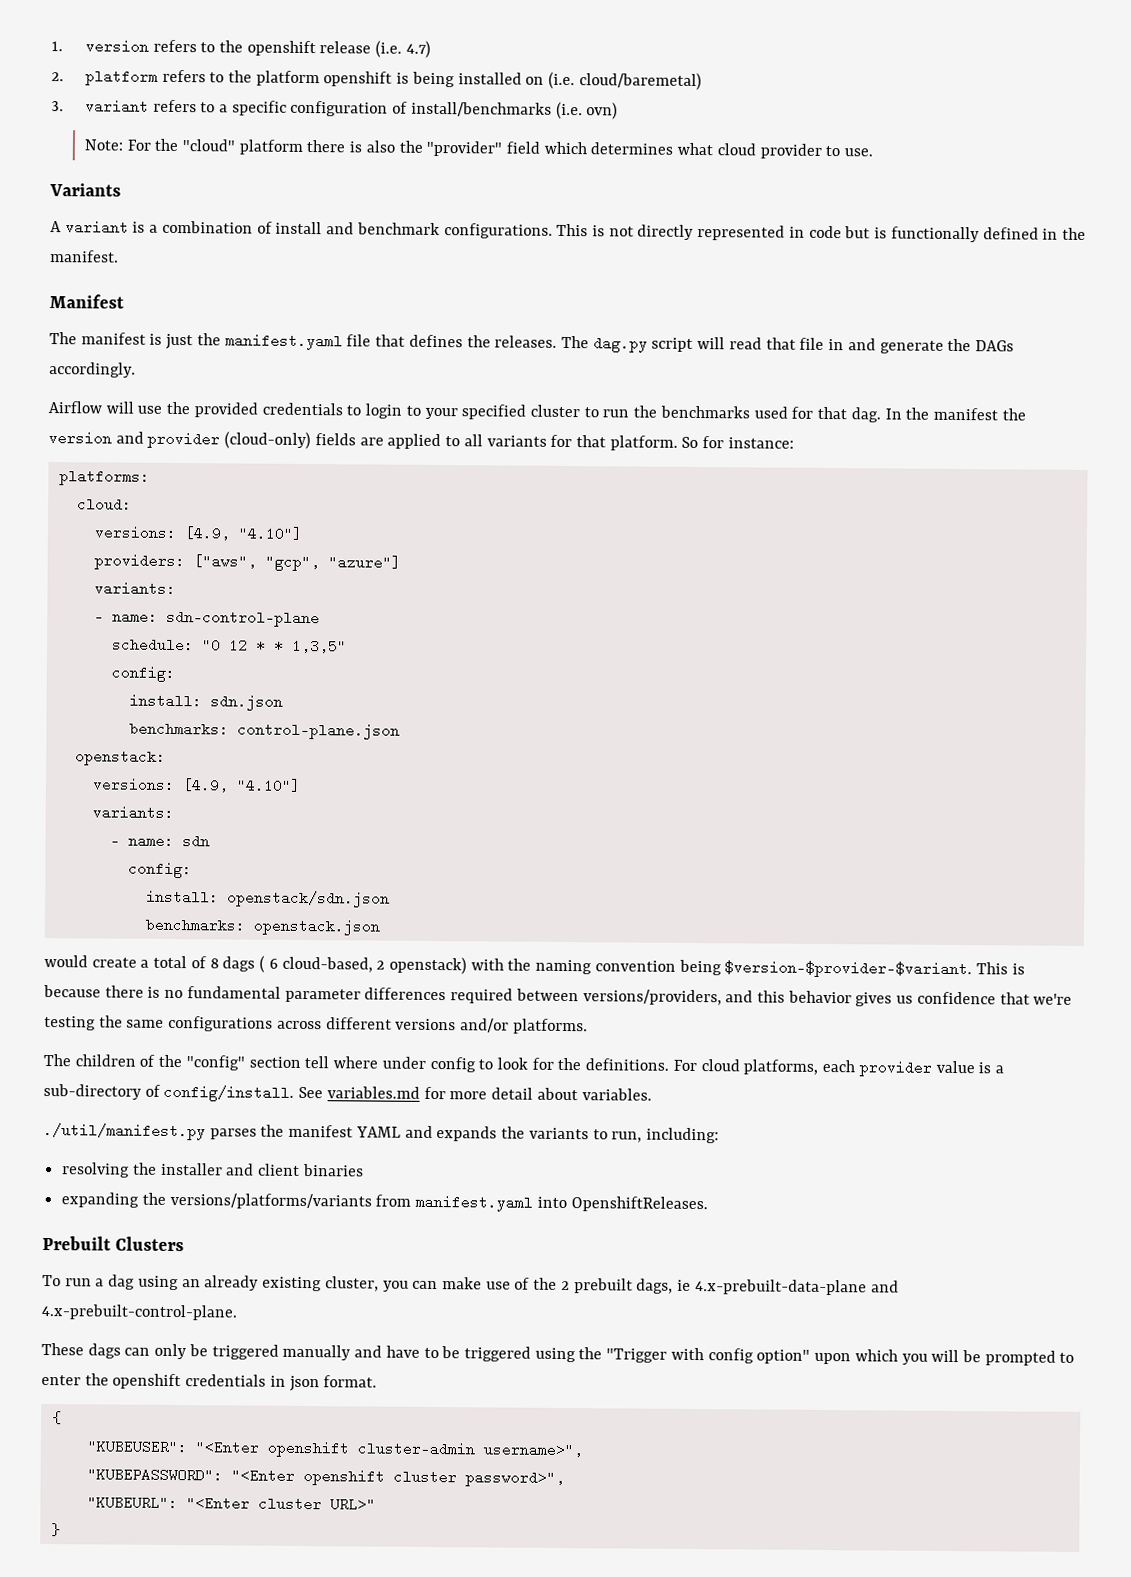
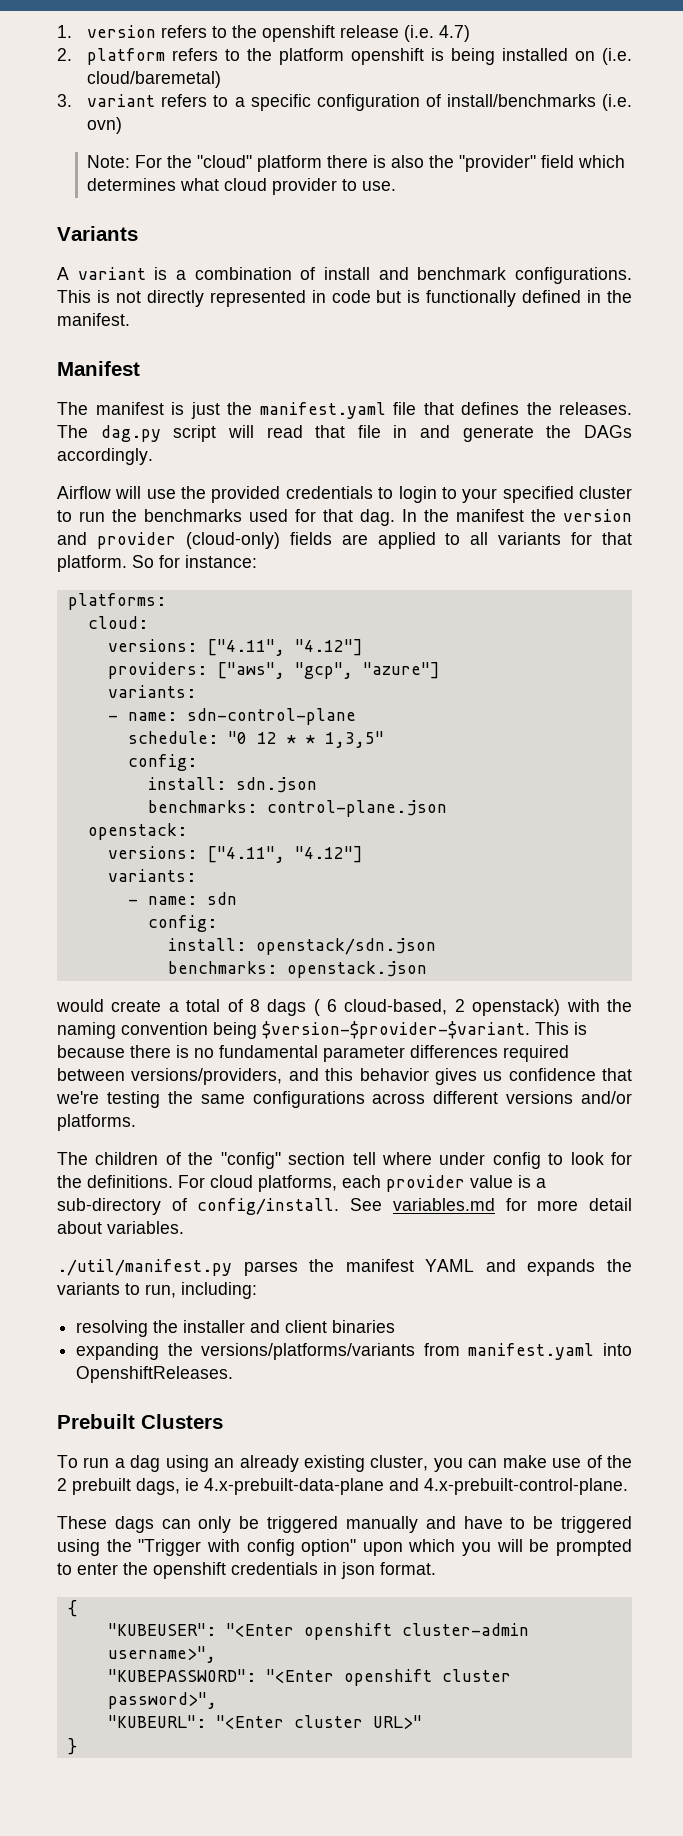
  cloud:
- versions: [4.9, "4.10"]
+ versions: ["4.11", "4.12"]
  openstack:
- versions: [4.9, "4.10"]
+ versions: ["4.11", "4.12"]

